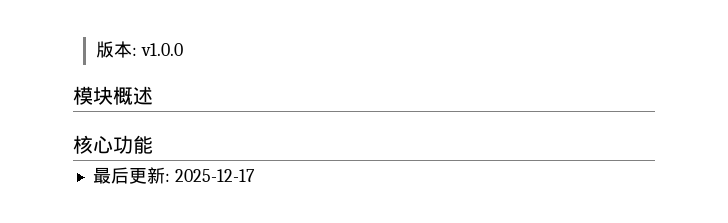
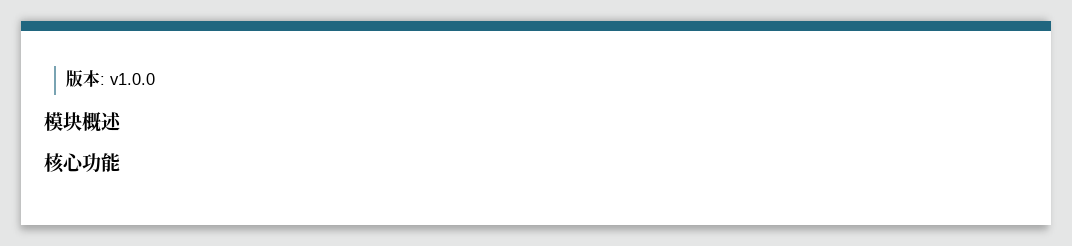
- 最后更新: 2025-12-17

